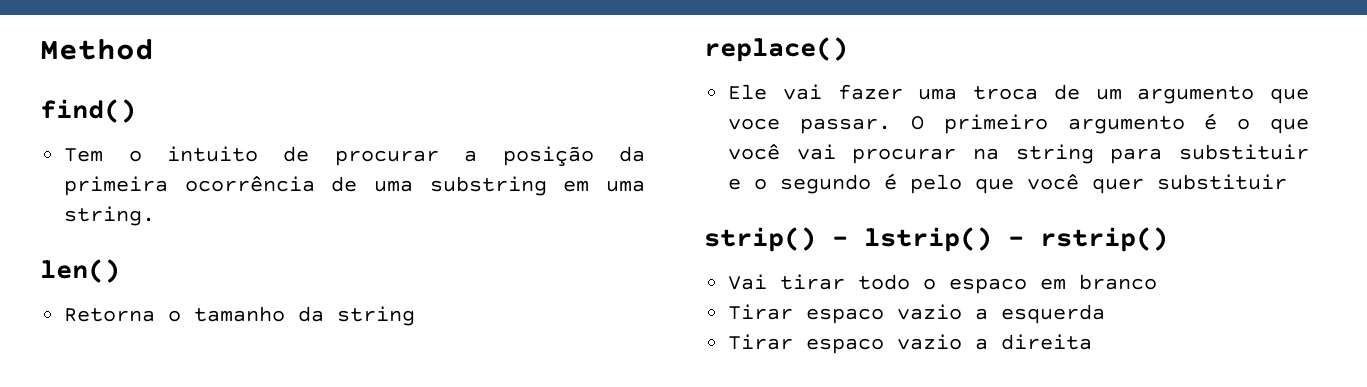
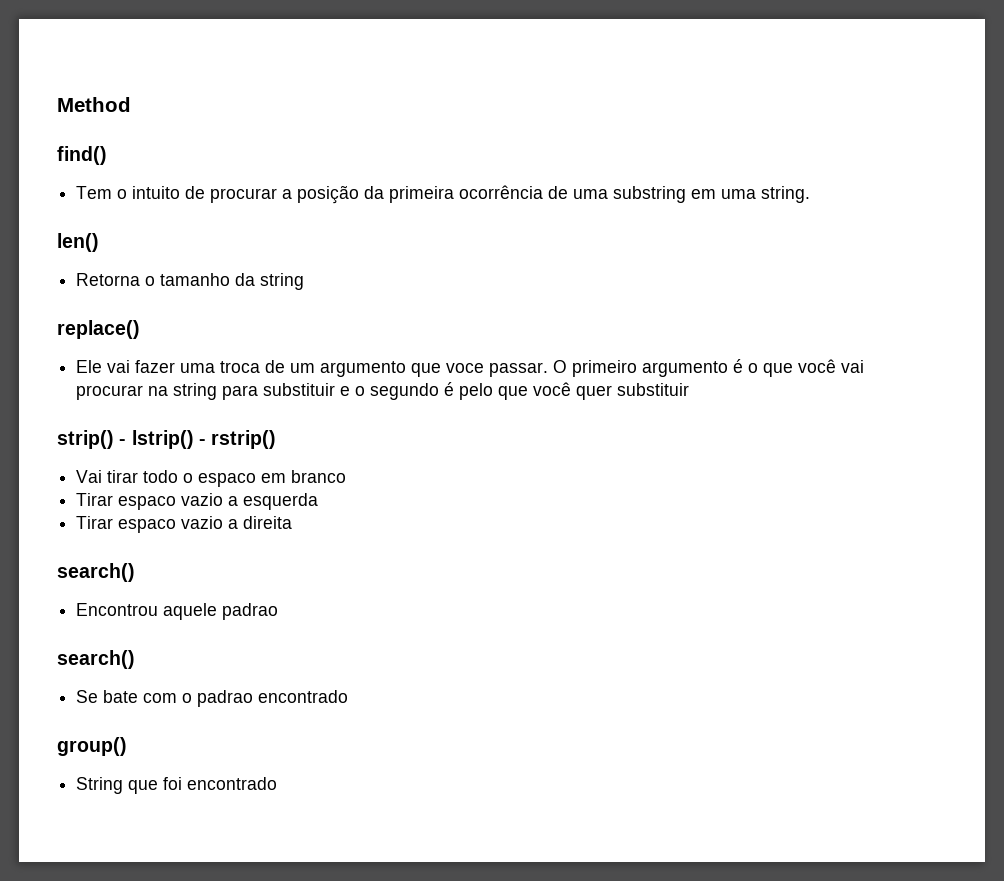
  Tirar espaco vazio a direita
+ search()
+ Encontrou aquele padrao
+ search()
+ Se bate com o padrao encontrado
+ group()
+ String que foi encontrado

